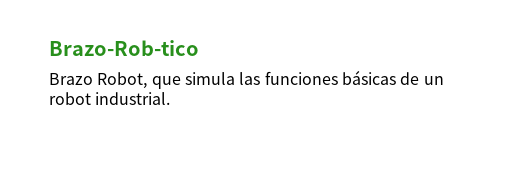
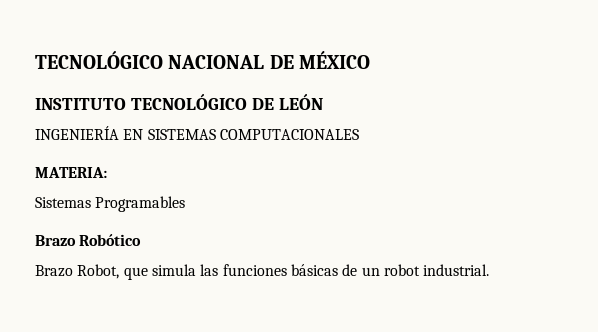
- Brazo-Rob-tico
+ TECNOLÓGICO NACIONAL DE MÉXICO
+ INSTITUTO TECNOLÓGICO DE LEÓN
+ INGENIERÍA EN SISTEMAS COMPUTACIONALES
+ MATERIA:
+ Sistemas Programables
+ Brazo Robótico

